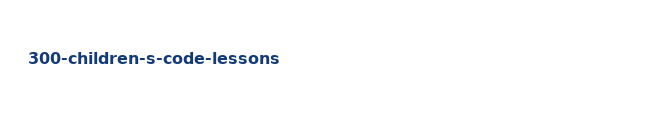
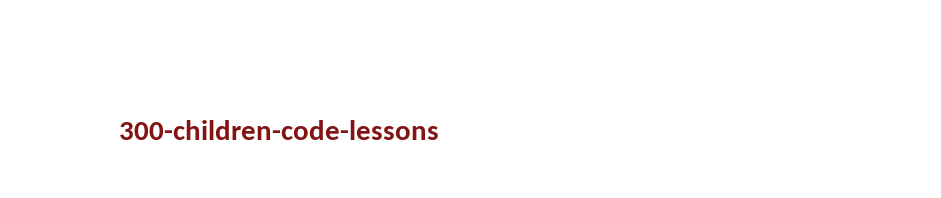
- 300-children-s-code-lessons
+ 300-children-code-lessons

